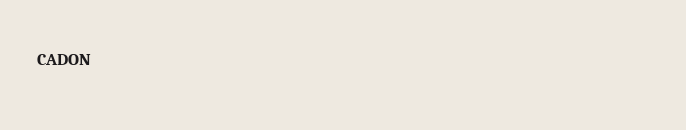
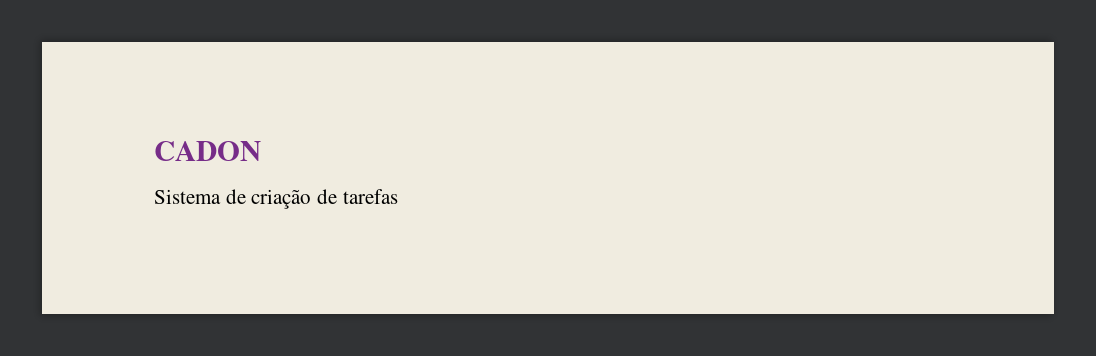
+ Sistema de criação de tarefas

